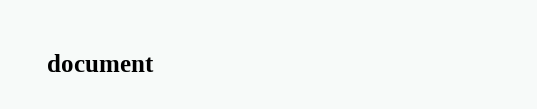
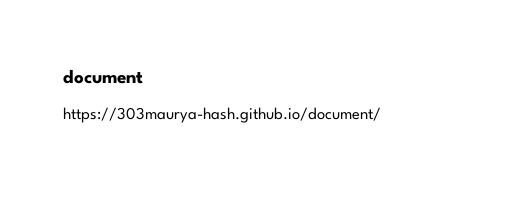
+ https://303maurya-hash.github.io/document/

